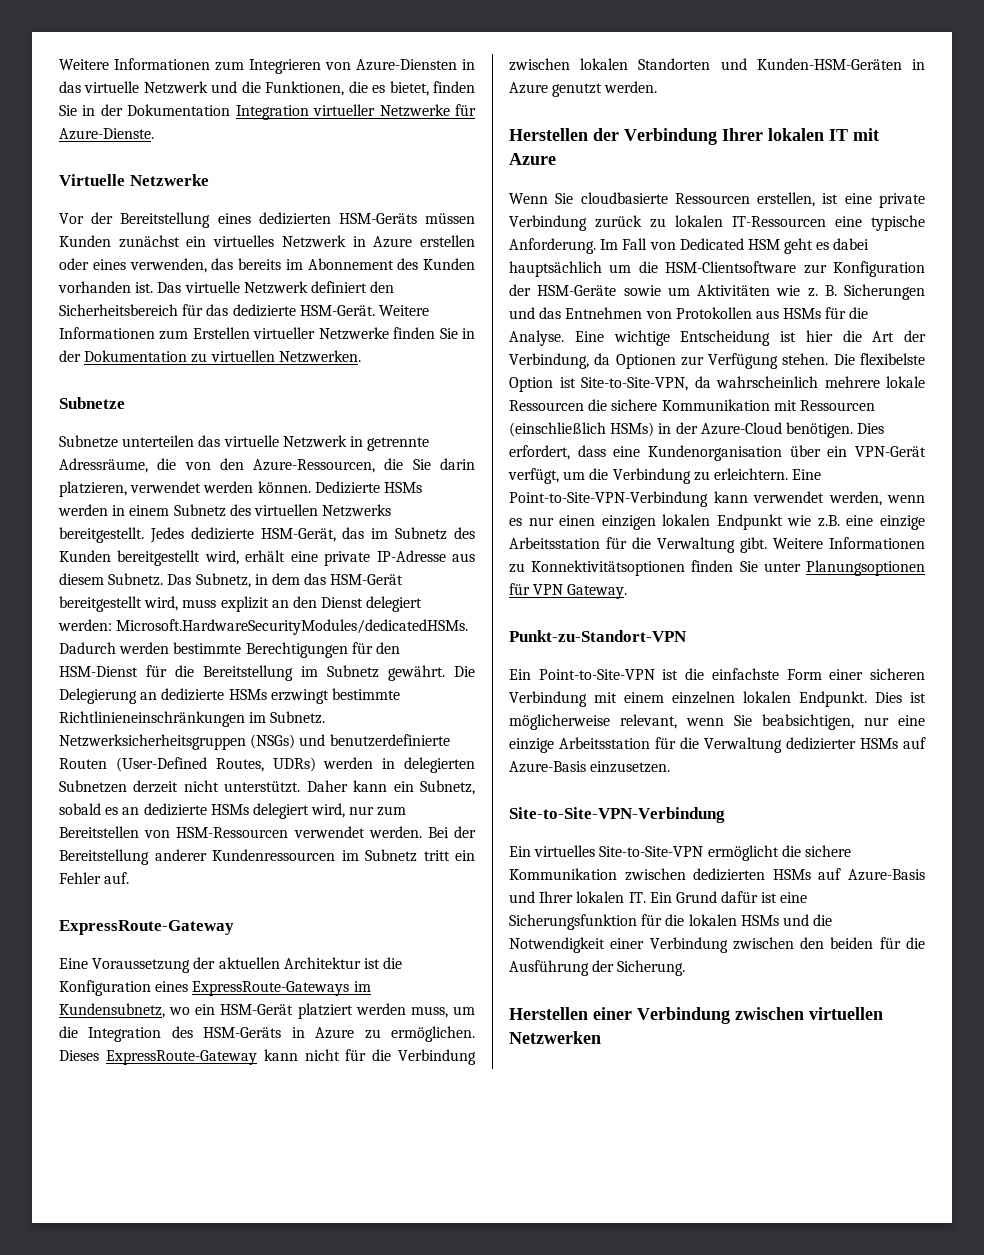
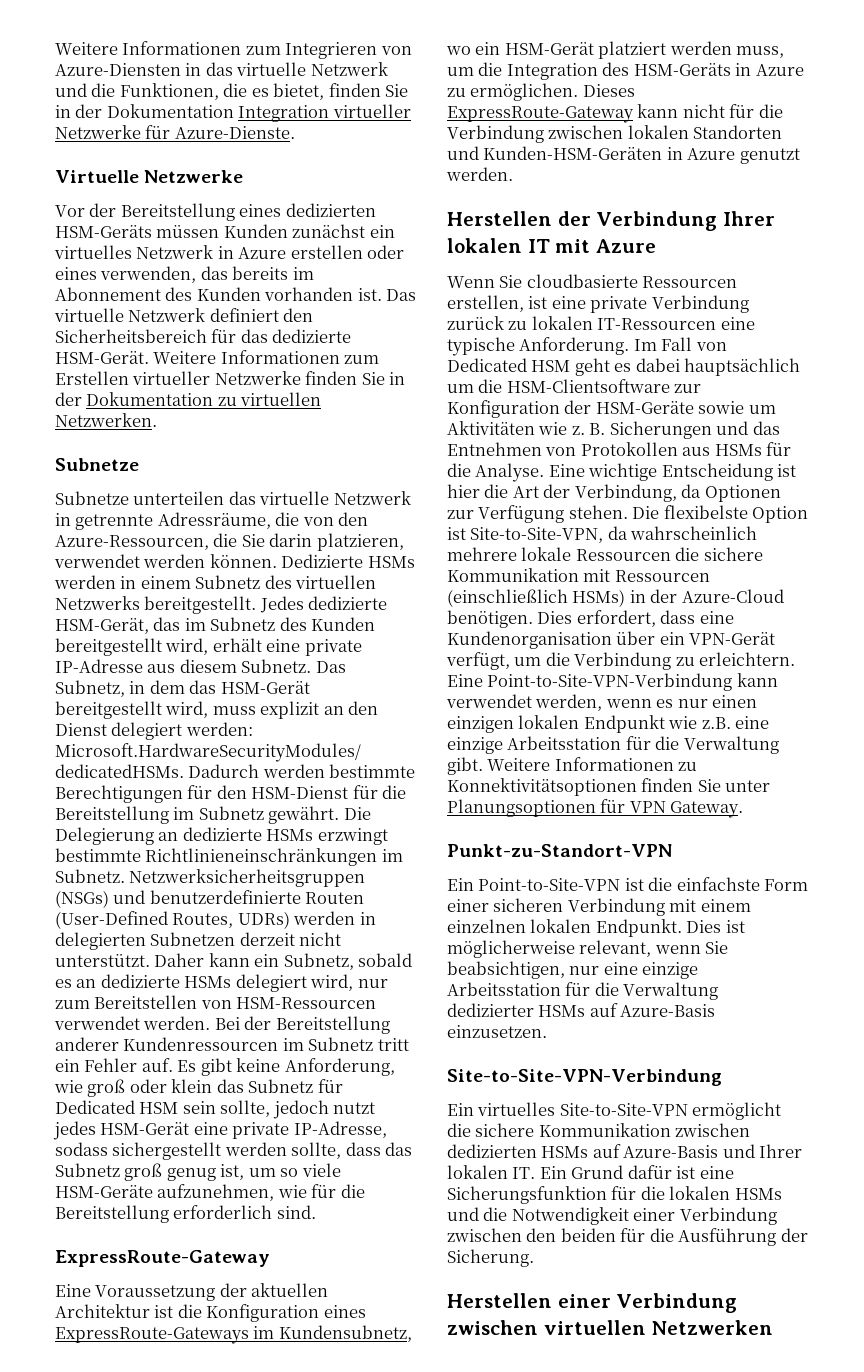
+ Es gibt keine Anforderung, wie groß oder klein das Subnetz für Dedicated HSM sein sollte, jedoch nutzt jedes HSM-Gerät eine private IP-Adresse, sodass sichergestellt werden sollte, dass das Subnetz groß genug ist, um so viele HSM-Geräte aufzunehmen, wie für die Bereitstellung erforderlich sind.

